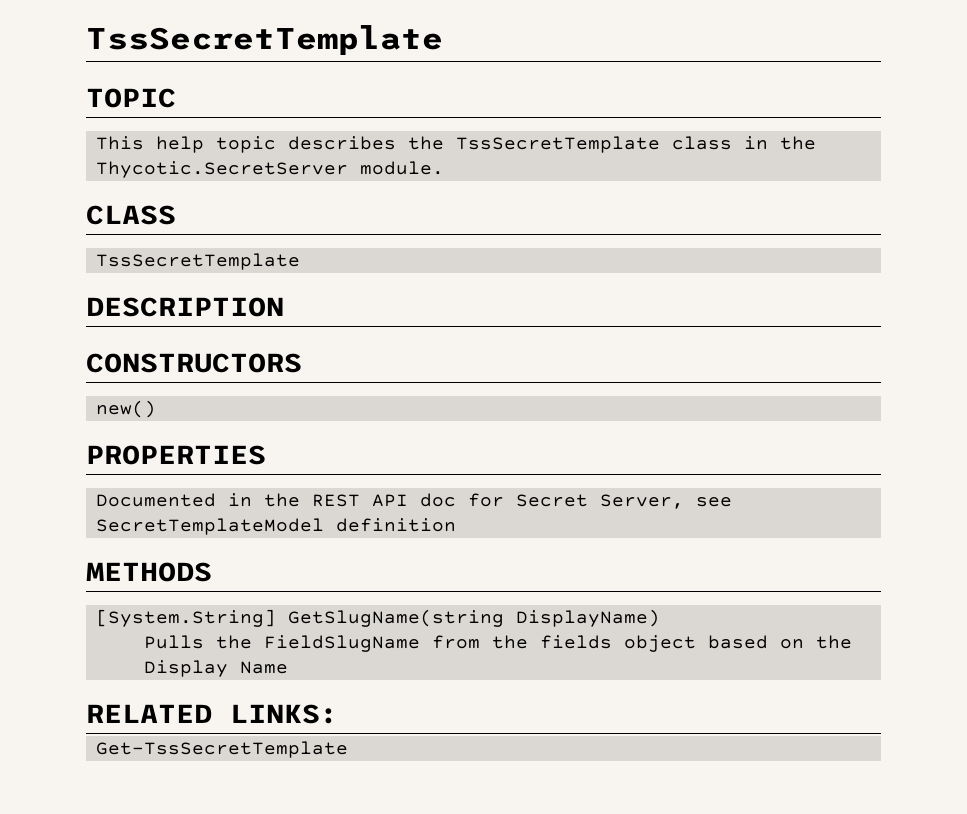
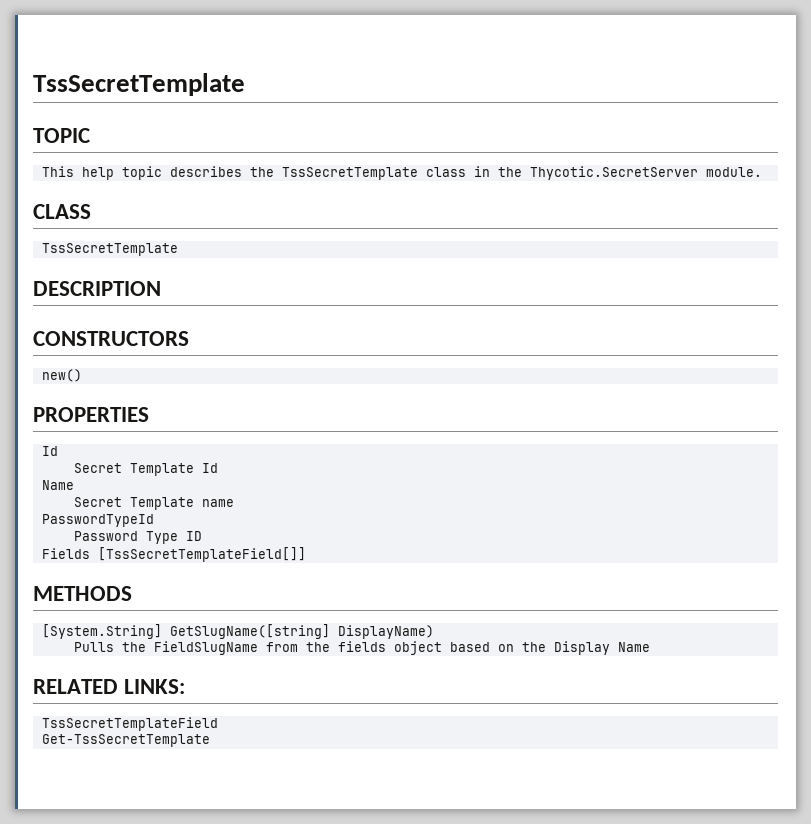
  PROPERTIES
- Documented in the REST API doc for Secret Server, see SecretTemplateModel definition
+ Id
+ Secret Template Id
+ Name
+ Secret Template name
+ PasswordTypeId
+ Password Type ID
+ Fields [TssSecretTemplateField[]]
- [System.String] GetSlugName(string DisplayName)
+ [System.String] GetSlugName([string] DisplayName)
+ TssSecretTemplateField

